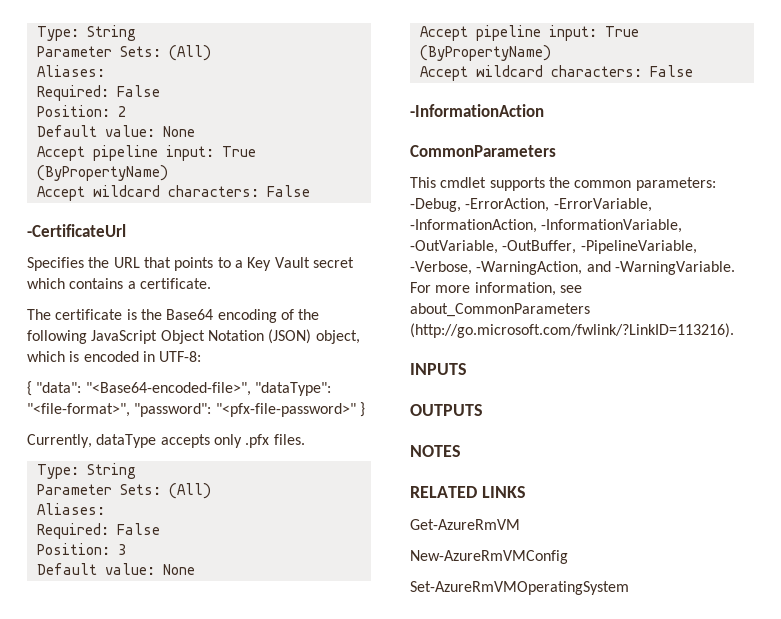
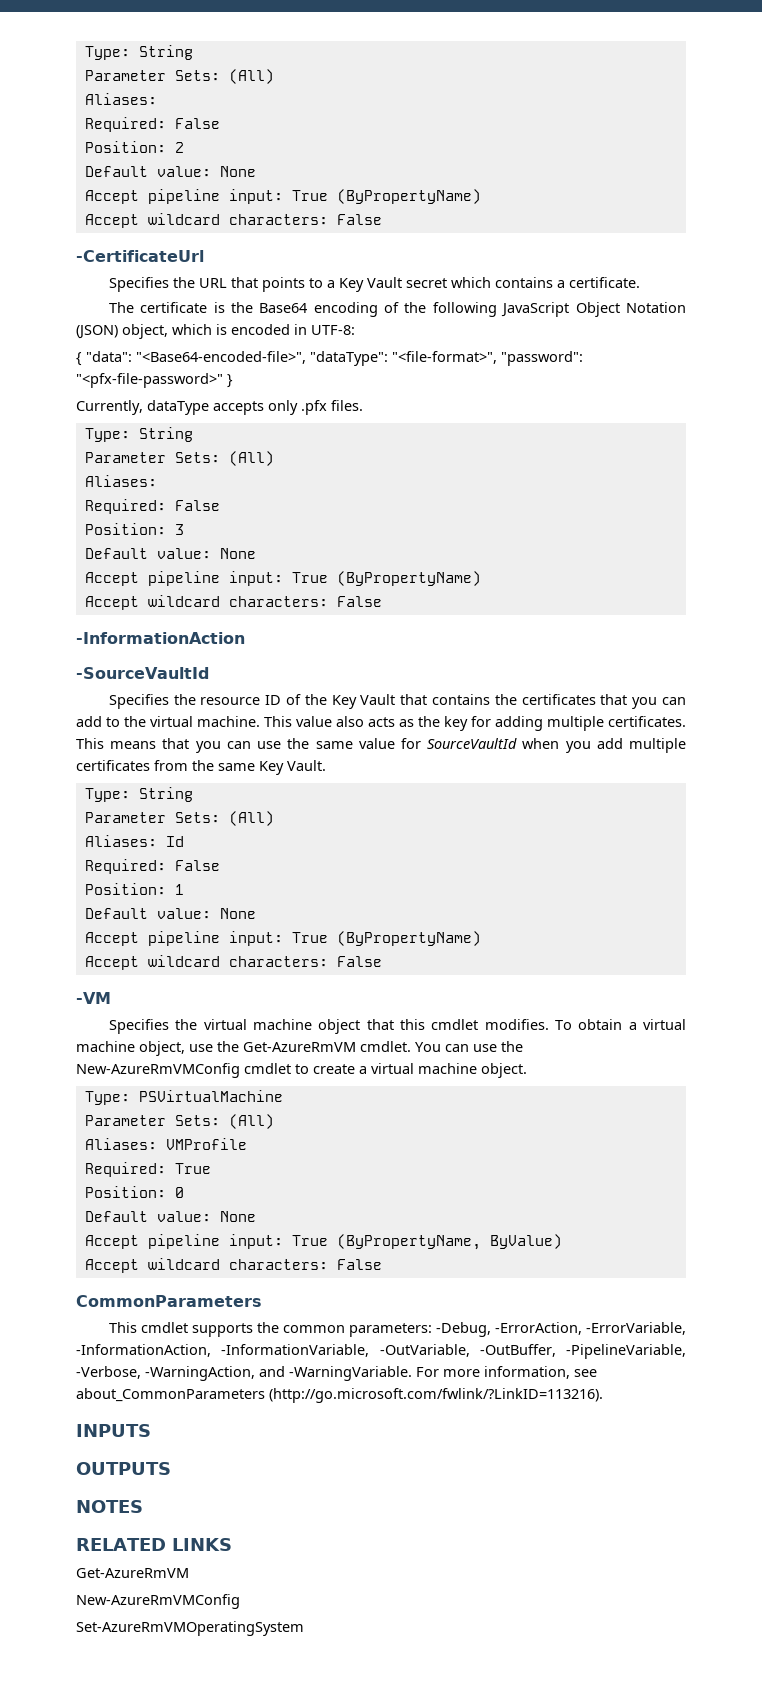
+ -SourceVaultId
+ Specifies the resource ID of the Key Vault that contains the certificates that you can add to the virtual machine. This value also acts as the key for adding multiple certificates. This means that you can use the same value for SourceVaultId when you add multiple certificates from the same Key Vault.
+ Type: String
+ Parameter Sets: (All)
+ Aliases: Id
+ Required: False
+ Position: 1
+ Default value: None
+ Accept pipeline input: True (ByPropertyName)
+ Accept wildcard characters: False
+ -VM
+ Specifies the virtual machine object that this cmdlet modifies. To obtain a virtual machine object, use the Get-AzureRmVM cmdlet. You can use the New-AzureRmVMConfig cmdlet to create a virtual machine object.
+ Type: PSVirtualMachine
+ Parameter Sets: (All)
+ Aliases: VMProfile
+ Required: True
+ Position: 0
+ Default value: None
+ Accept pipeline input: True (ByPropertyName, ByValue)
+ Accept wildcard characters: False

